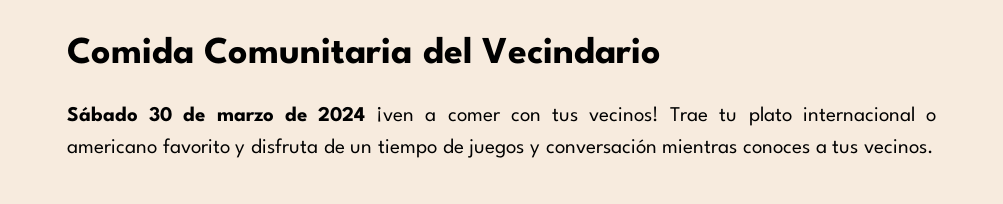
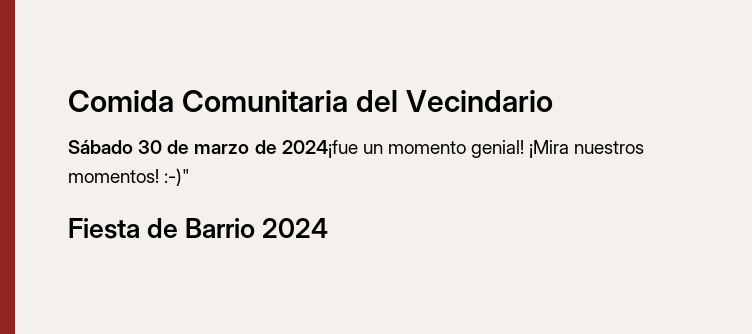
- Sábado 30 de marzo de 2024 ¡ven a comer con tus vecinos! Trae tu plato internacional o americano favorito y disfruta de un tiempo de juegos y conversación mientras conoces a tus vecinos.
+ Sábado 30 de marzo de 2024¡fue un momento genial! ¡Mira nuestros momentos! :-)"
+ Fiesta de Barrio 2024

